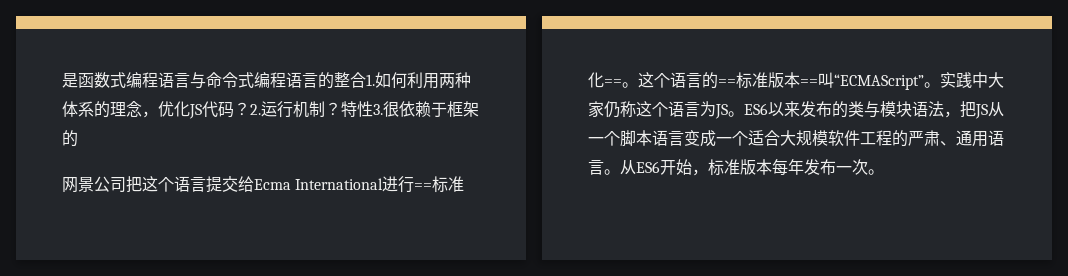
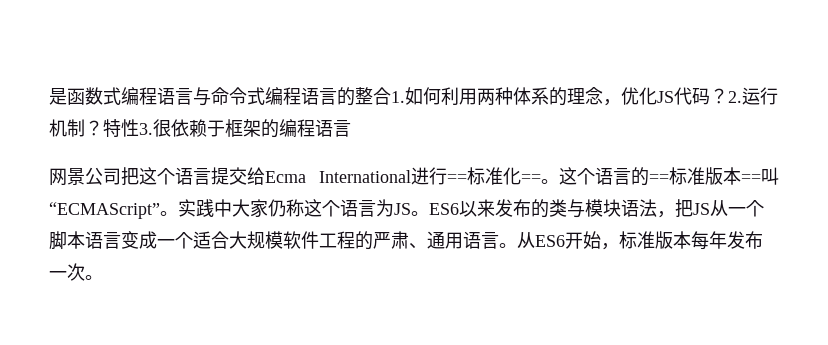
- 特性3.很依赖于框架的
+ 特性3.很依赖于框架的编程语言

